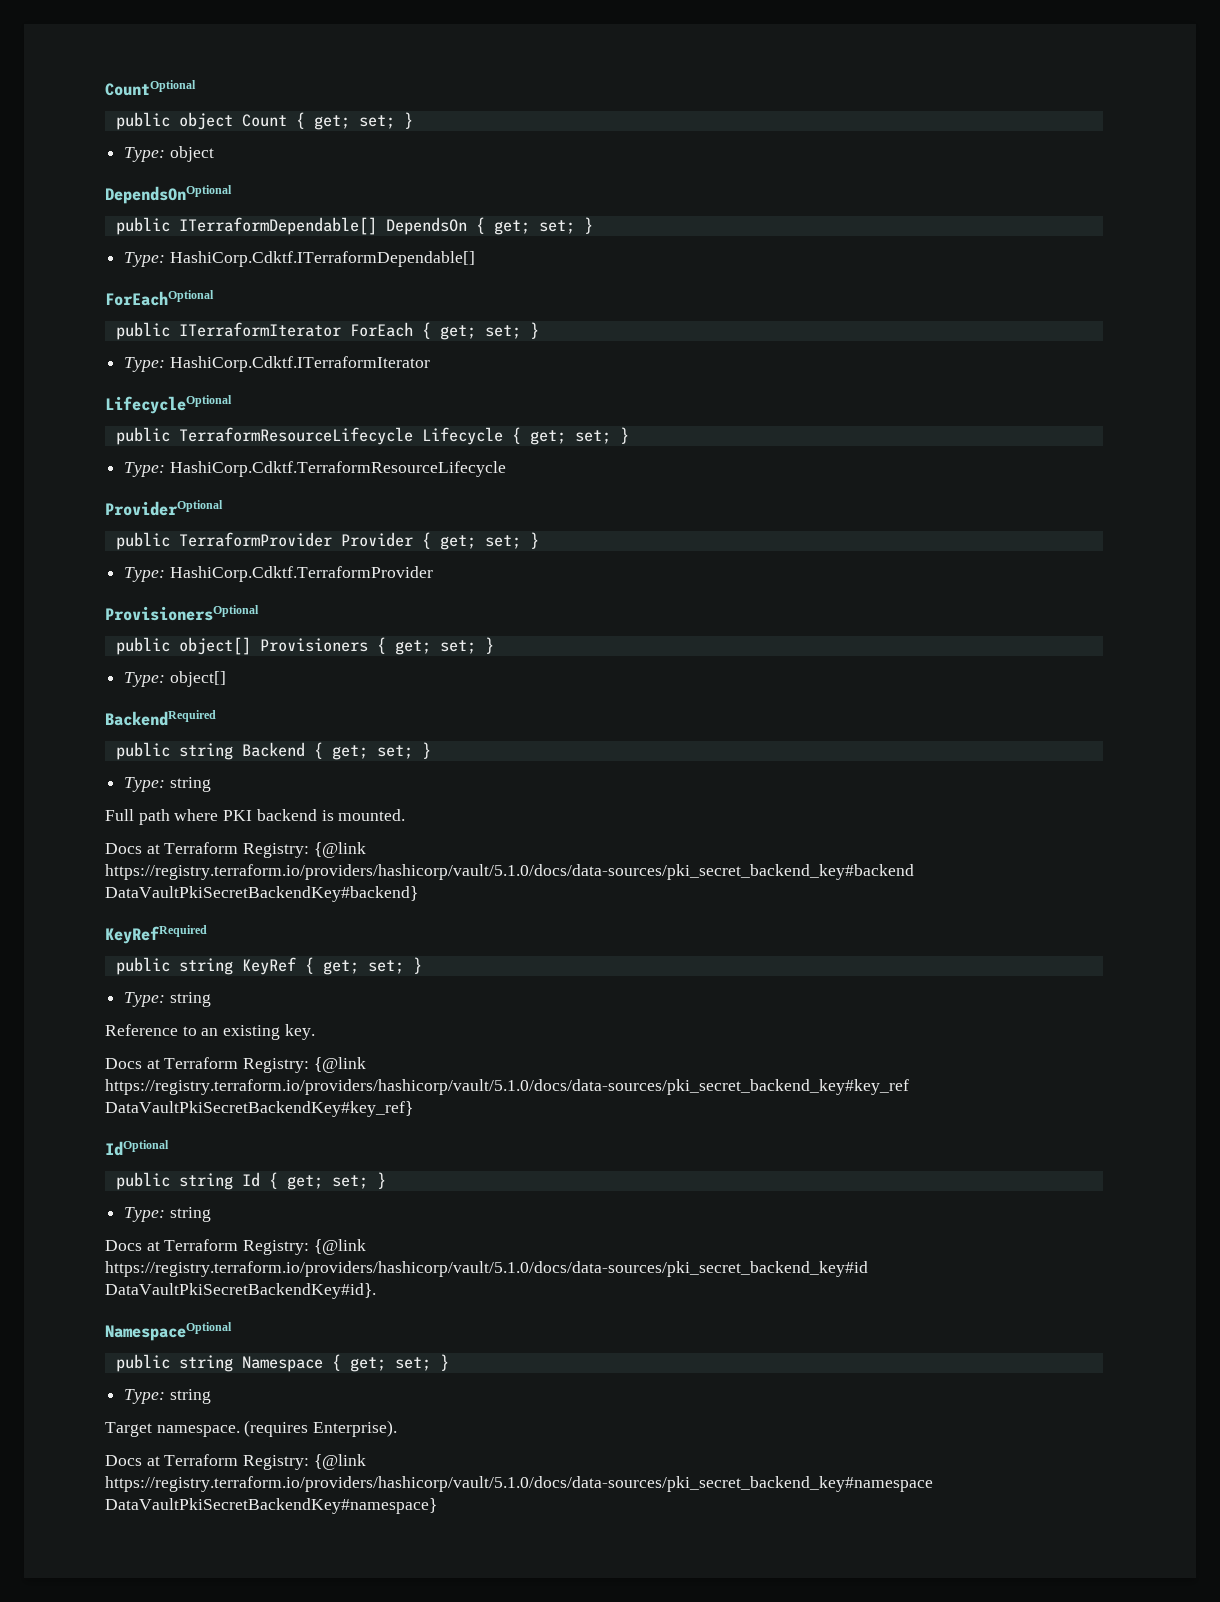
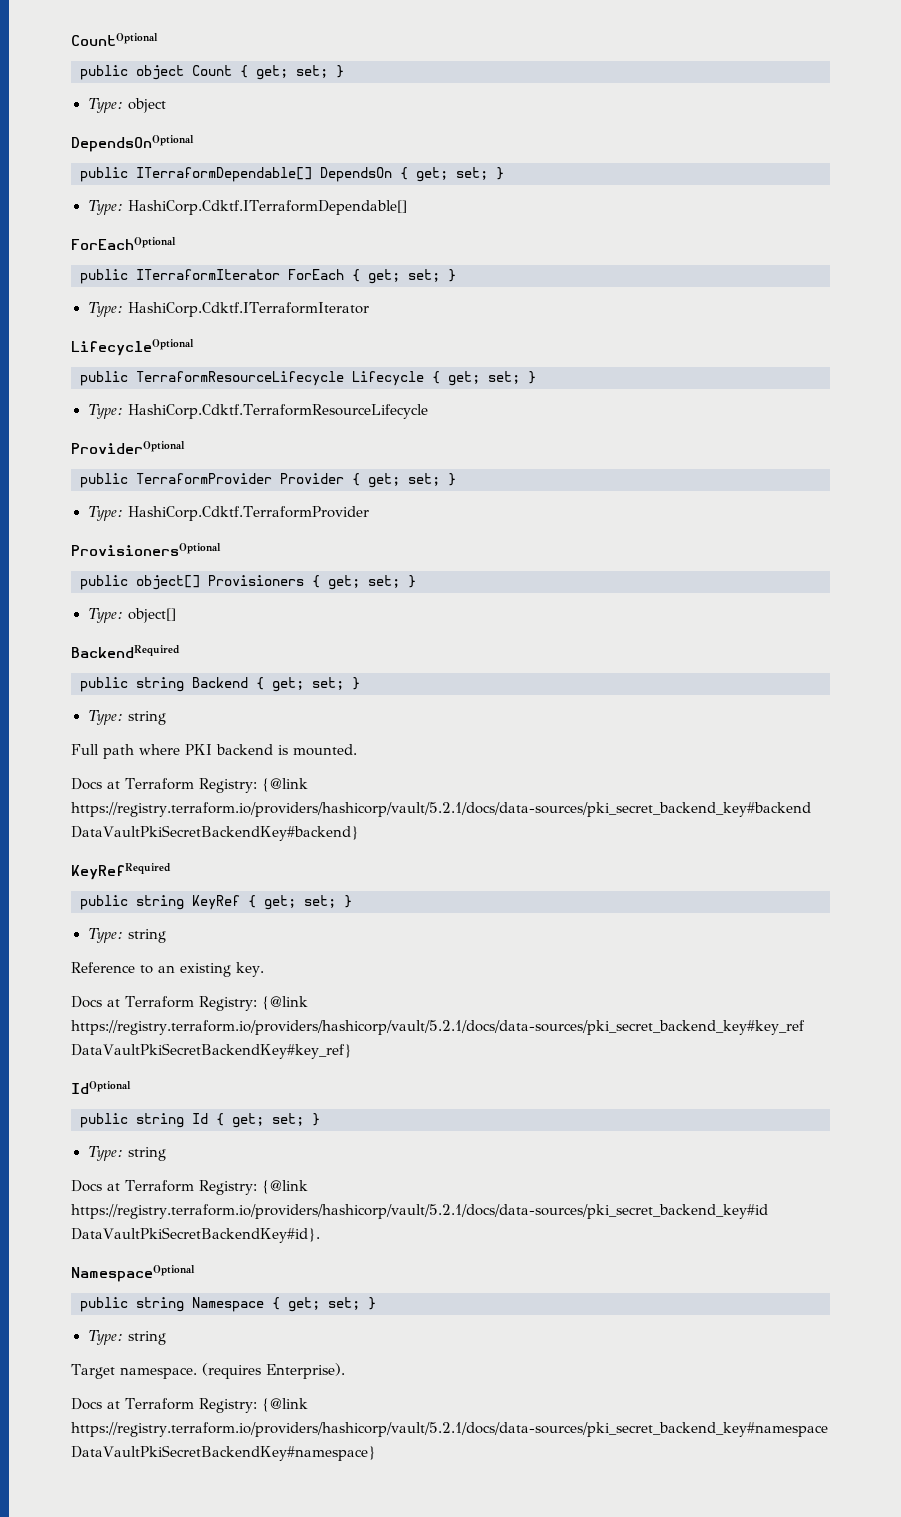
- Docs at Terraform Registry: {@link https://registry.terraform.io/providers/hashicorp/vault/5.1.0/docs/data-sources/pki_secret_backend_key#backend DataVaultPkiSecretBackendKey#backend}
+ Docs at Terraform Registry: {@link https://registry.terraform.io/providers/hashicorp/vault/5.2.1/docs/data-sources/pki_secret_backend_key#backend DataVaultPkiSecretBackendKey#backend}
- Docs at Terraform Registry: {@link https://registry.terraform.io/providers/hashicorp/vault/5.1.0/docs/data-sources/pki_secret_backend_key#key_ref DataVaultPkiSecretBackendKey#key_ref}
+ Docs at Terraform Registry: {@link https://registry.terraform.io/providers/hashicorp/vault/5.2.1/docs/data-sources/pki_secret_backend_key#key_ref DataVaultPkiSecretBackendKey#key_ref}
- Docs at Terraform Registry: {@link https://registry.terraform.io/providers/hashicorp/vault/5.1.0/docs/data-sources/pki_secret_backend_key#id DataVaultPkiSecretBackendKey#id}.
+ Docs at Terraform Registry: {@link https://registry.terraform.io/providers/hashicorp/vault/5.2.1/docs/data-sources/pki_secret_backend_key#id DataVaultPkiSecretBackendKey#id}.
- Docs at Terraform Registry: {@link https://registry.terraform.io/providers/hashicorp/vault/5.1.0/docs/data-sources/pki_secret_backend_key#namespace DataVaultPkiSecretBackendKey#namespace}
+ Docs at Terraform Registry: {@link https://registry.terraform.io/providers/hashicorp/vault/5.2.1/docs/data-sources/pki_secret_backend_key#namespace DataVaultPkiSecretBackendKey#namespace}

